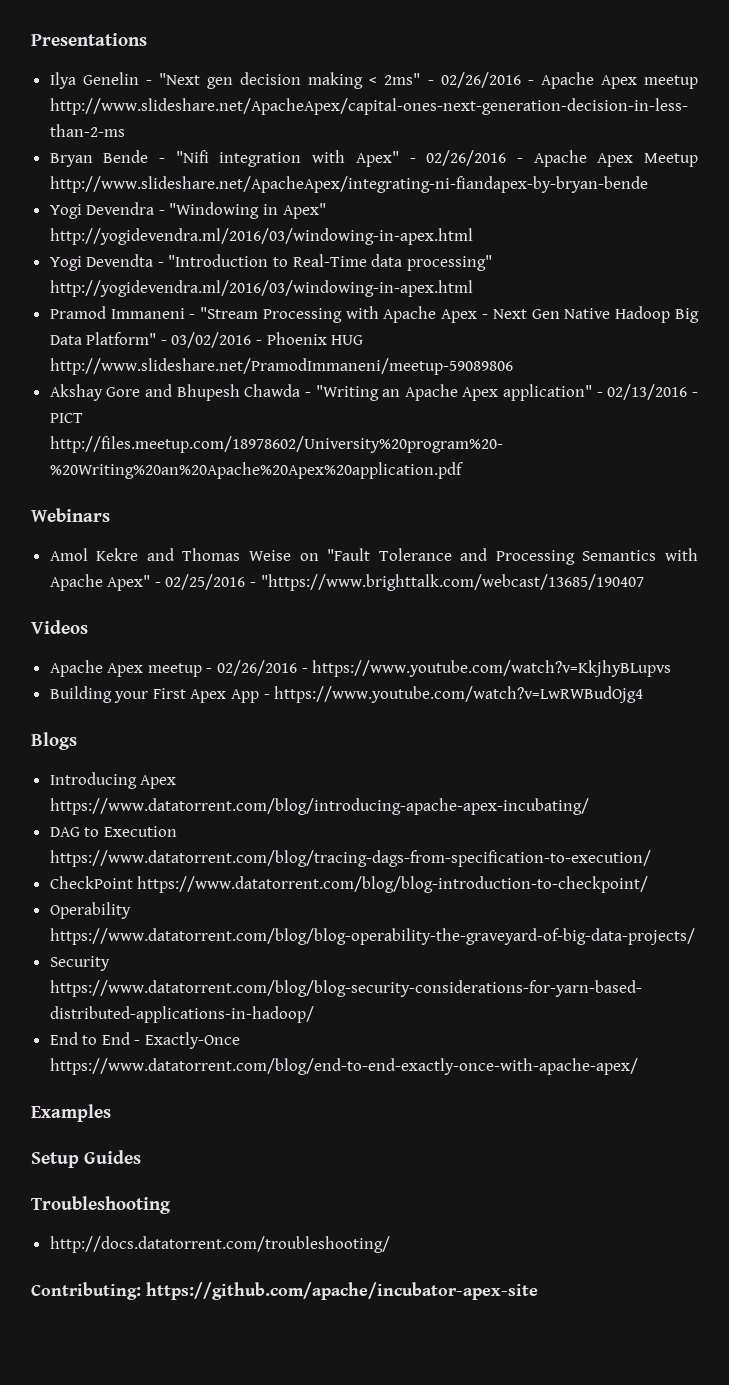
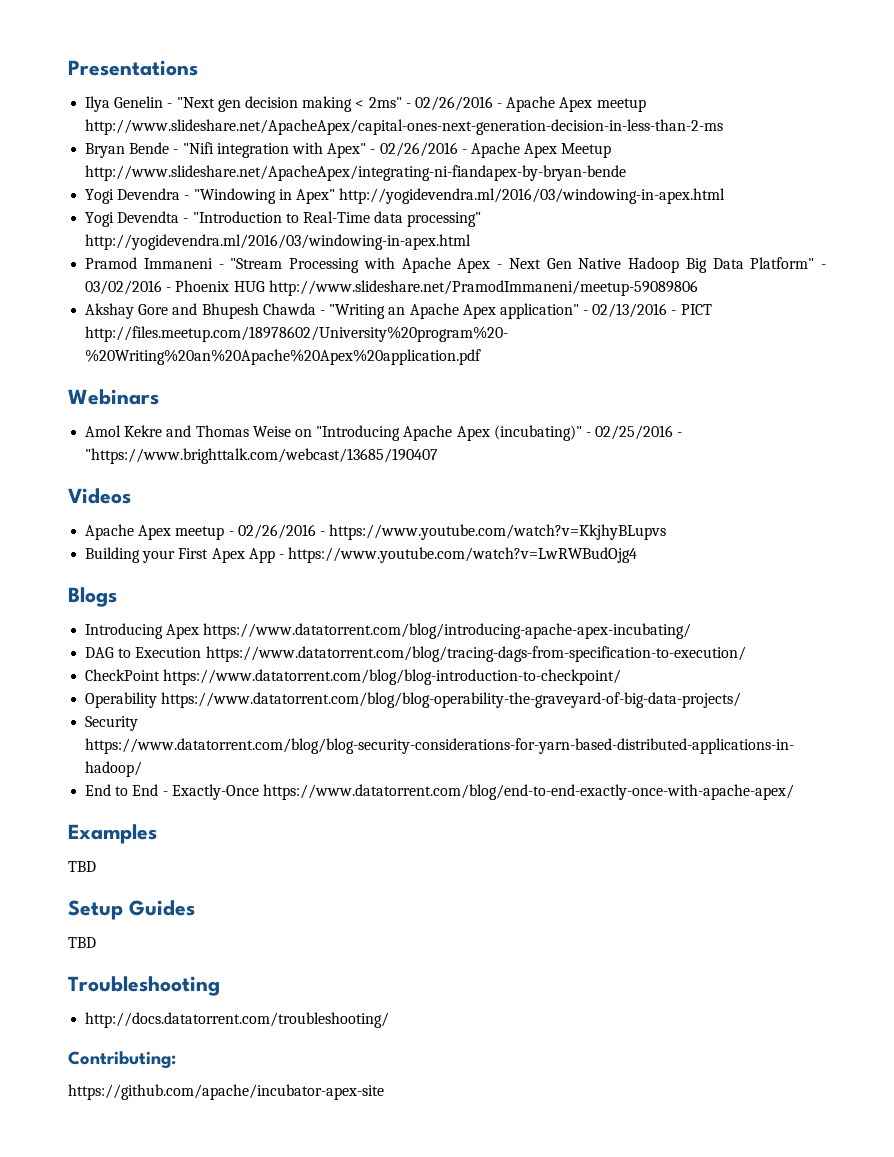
- Amol Kekre and Thomas Weise on "Fault Tolerance and Processing Semantics with Apache Apex" - 02/25/2016 - "https://www.brighttalk.com/webcast/13685/190407
+ Amol Kekre and Thomas Weise on "Introducing Apache Apex (incubating)" - 02/25/2016 - "https://www.brighttalk.com/webcast/13685/190407
  Examples
+ TBD
  Setup Guides
+ TBD
- Contributing: https://github.com/apache/incubator-apex-site
+ Contributing:
+ https://github.com/apache/incubator-apex-site

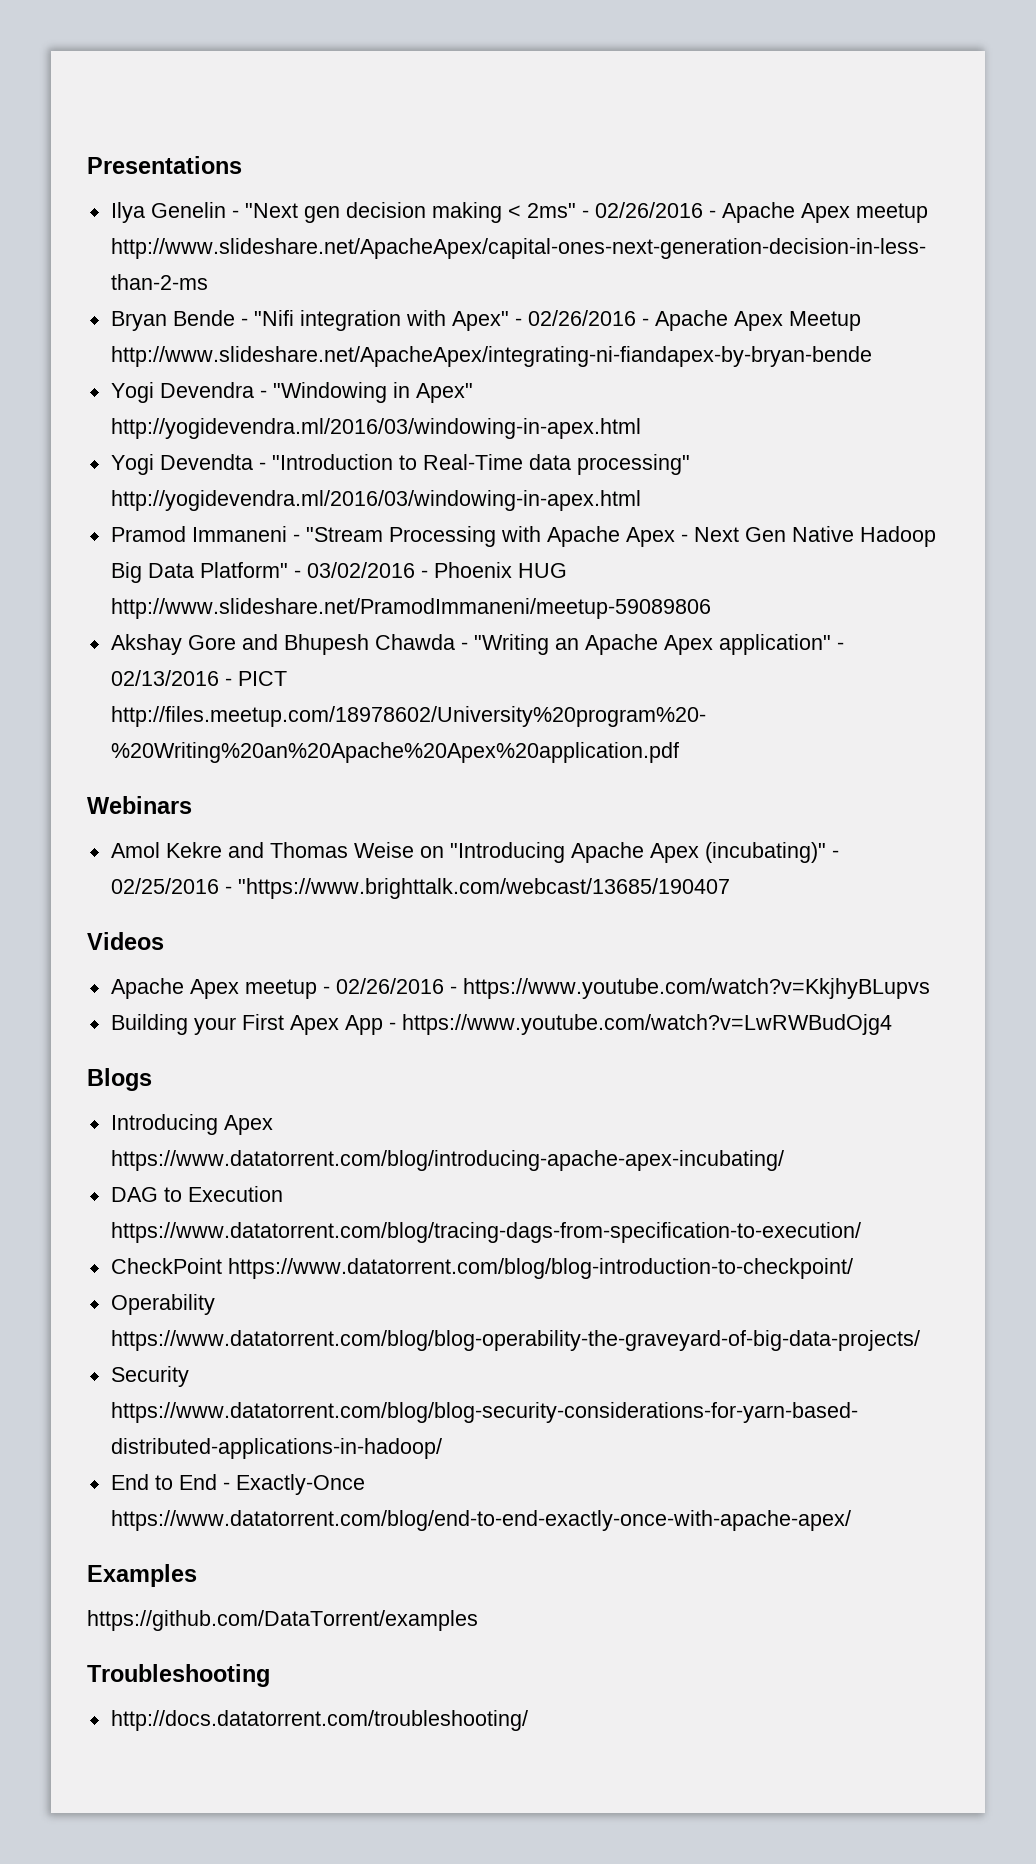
  Examples
- TBD
- Setup Guides
- TBD
+ https://github.com/DataTorrent/examples
- Contributing:
- https://github.com/apache/incubator-apex-site

